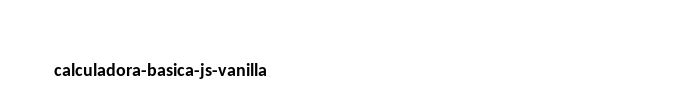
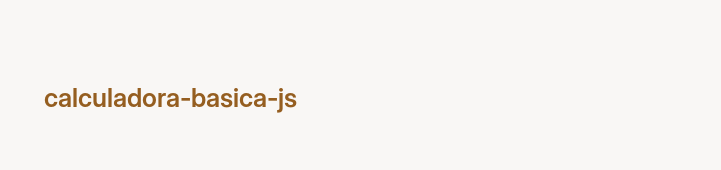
- calculadora-basica-js-vanilla
+ calculadora-basica-js

